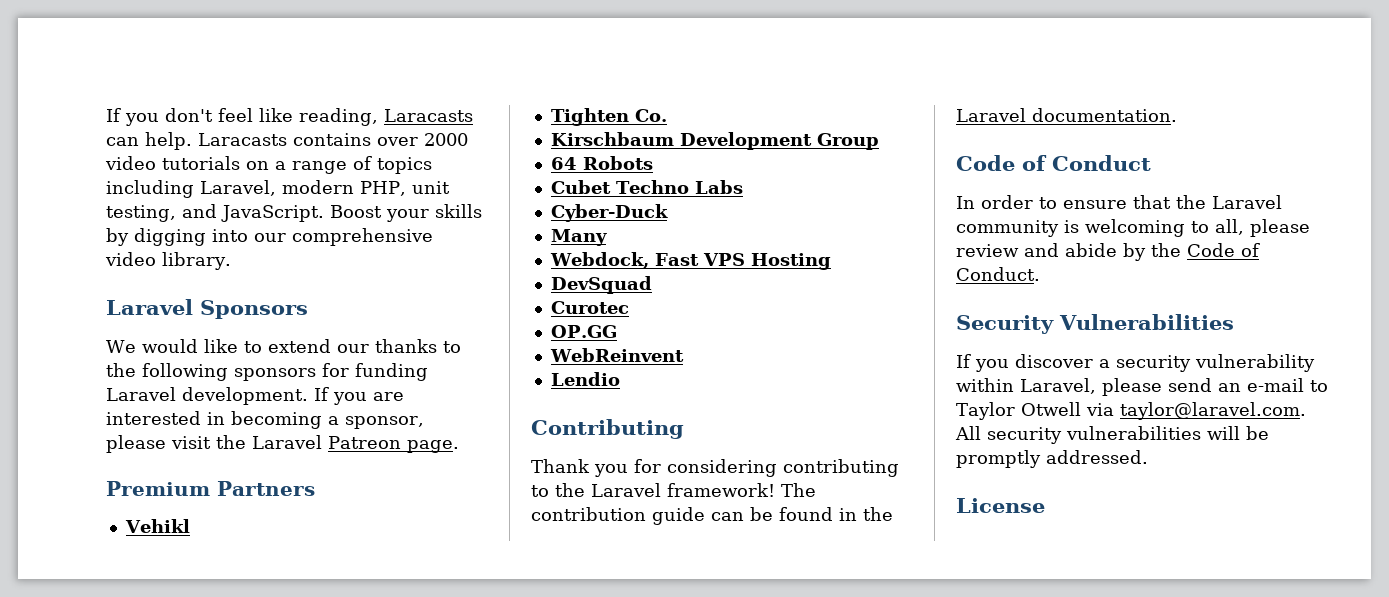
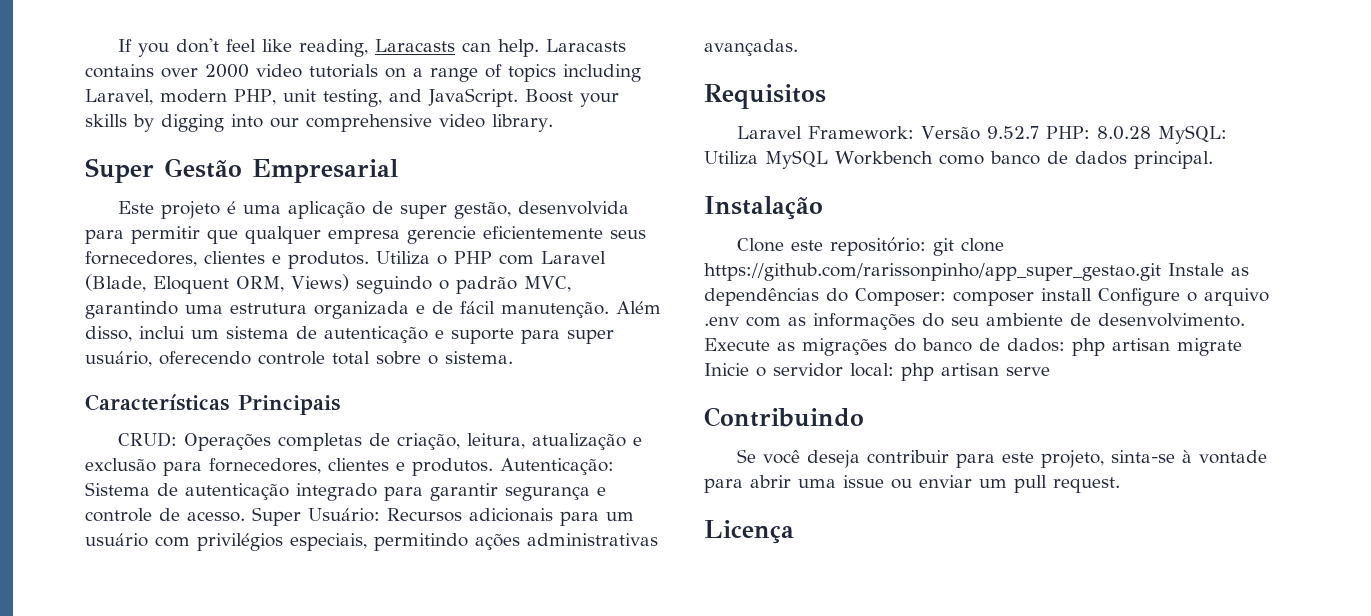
- Laravel Sponsors
- We would like to extend our thanks to the following sponsors for funding Laravel development. If you are interested in becoming a sponsor, please visit the Laravel Patreon page.
- Premium Partners
- Vehikl
- Tighten Co.
- Kirschbaum Development Group
- 64 Robots
- Cubet Techno Labs
- Cyber-Duck
- Many
- Webdock, Fast VPS Hosting
- DevSquad
- Curotec
- OP.GG
- WebReinvent
- Lendio
- Contributing
- Thank you for considering contributing to the Laravel framework! The contribution guide can be found in the Laravel documentation.
- Code of Conduct
- In order to ensure that the Laravel community is welcoming to all, please review and abide by the Code of Conduct.
- Security Vulnerabilities
- If you discover a security vulnerability within Laravel, please send an e-mail to Taylor Otwell via taylor@laravel.com. All security vulnerabilities will be promptly addressed.
- License
+ Super Gestão Empresarial
+ Este projeto é uma aplicação de super gestão, desenvolvida para permitir que qualquer empresa gerencie eficientemente seus fornecedores, clientes e produtos. Utiliza o PHP com Laravel (Blade, Eloquent ORM, Views) seguindo o padrão MVC, garantindo uma estrutura organizada e de fácil manutenção. Além disso, inclui um sistema de autenticação e suporte para super usuário, oferecendo controle total sobre o sistema.
+ Características Principais
+ CRUD: Operações completas de criação, leitura, atualização e exclusão para fornecedores, clientes e produtos. Autenticação: Sistema de autenticação integrado para garantir segurança e controle de acesso. Super Usuário: Recursos adicionais para um usuário com privilégios especiais, permitindo ações administrativas avançadas.
+ Requisitos
+ Laravel Framework: Versão 9.52.7 PHP: 8.0.28 MySQL: Utiliza MySQL Workbench como banco de dados principal.
+ Instalação
+ Clone este repositório: git clone https://github.com/rarissonpinho/app_super_gestao.git Instale as dependências do Composer: composer install Configure o arquivo .env com as informações do seu ambiente de desenvolvimento. Execute as migrações do banco de dados: php artisan migrate Inicie o servidor local: php artisan serve
+ Contribuindo
+ Se você deseja contribuir para este projeto, sinta-se à vontade para abrir uma issue ou enviar um pull request.
+ Licença

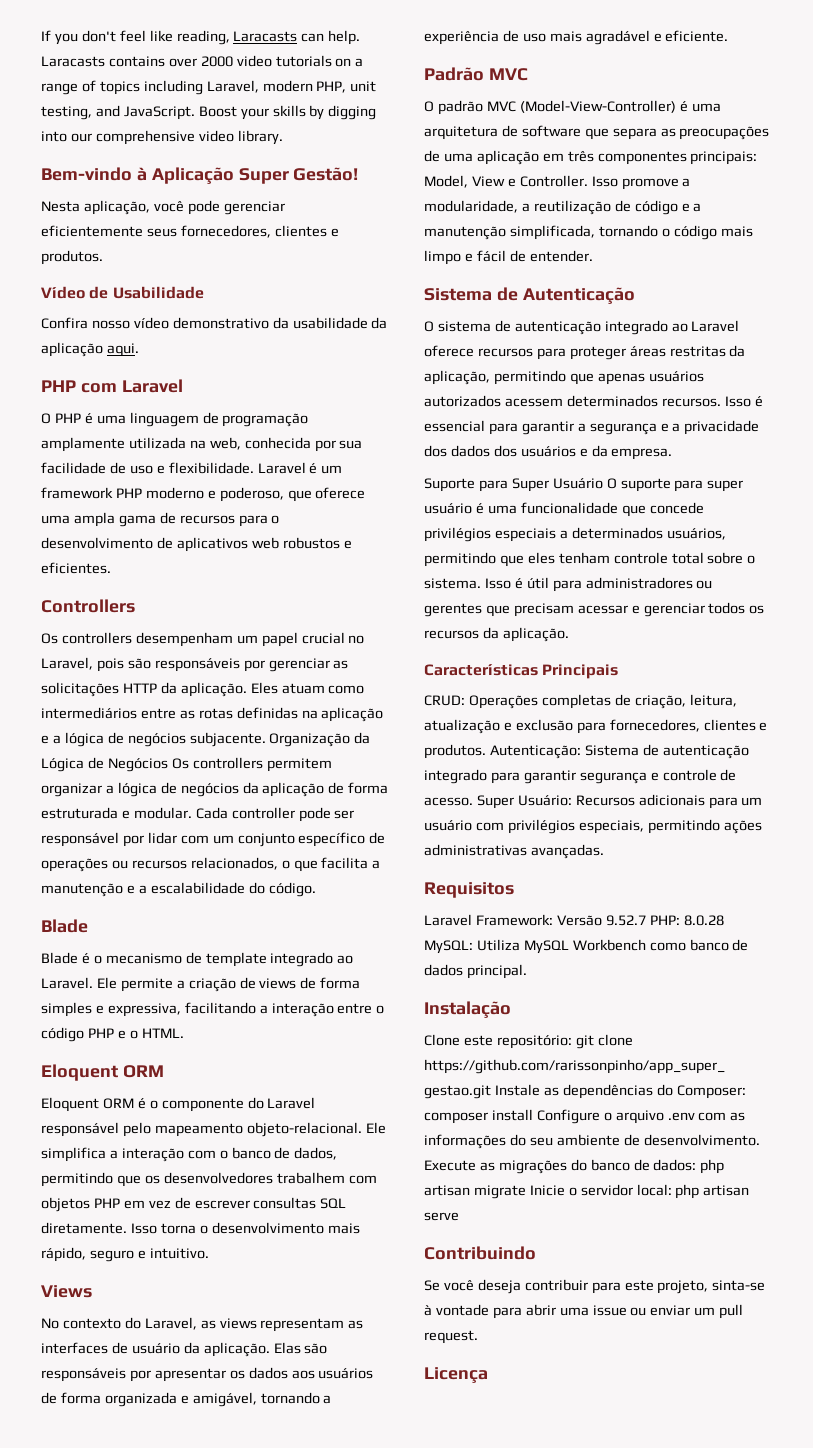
- Super Gestão Empresarial
- Este projeto é uma aplicação de super gestão, desenvolvida para permitir que qualquer empresa gerencie eficientemente seus fornecedores, clientes e produtos. Utiliza o PHP com Laravel (Blade, Eloquent ORM, Views) seguindo o padrão MVC, garantindo uma estrutura organizada e de fácil manutenção. Além disso, inclui um sistema de autenticação e suporte para super usuário, oferecendo controle total sobre o sistema.
+ Bem-vindo à Aplicação Super Gestão!
+ Nesta aplicação, você pode gerenciar eficientemente seus fornecedores, clientes e produtos.
+ Vídeo de Usabilidade
+ Confira nosso vídeo demonstrativo da usabilidade da aplicação aqui.
+ PHP com Laravel
+ O PHP é uma linguagem de programação amplamente utilizada na web, conhecida por sua facilidade de uso e flexibilidade. Laravel é um framework PHP moderno e poderoso, que oferece uma ampla gama de recursos para o desenvolvimento de aplicativos web robustos e eficientes.
+ Controllers
+ Os controllers desempenham um papel crucial no Laravel, pois são responsáveis por gerenciar as solicitações HTTP da aplicação. Eles atuam como intermediários entre as rotas definidas na aplicação e a lógica de negócios subjacente. Organização da Lógica de Negócios Os controllers permitem organizar a lógica de negócios da aplicação de forma estruturada e modular. Cada controller pode ser responsável por lidar com um conjunto específico de operações ou recursos relacionados, o que facilita a manutenção e a escalabilidade do código.
+ Blade
+ Blade é o mecanismo de template integrado ao Laravel. Ele permite a criação de views de forma simples e expressiva, facilitando a interação entre o código PHP e o HTML.
+ Eloquent ORM
+ Eloquent ORM é o componente do Laravel responsável pelo mapeamento objeto-relacional. Ele simplifica a interação com o banco de dados, permitindo que os desenvolvedores trabalhem com objetos PHP em vez de escrever consultas SQL diretamente. Isso torna o desenvolvimento mais rápido, seguro e intuitivo.
+ Views
+ No contexto do Laravel, as views representam as interfaces de usuário da aplicação. Elas são responsáveis por apresentar os dados aos usuários de forma organizada e amigável, tornando a experiência de uso mais agradável e eficiente.
+ Padrão MVC
+ O padrão MVC (Model-View-Controller) é uma arquitetura de software que separa as preocupações de uma aplicação em três componentes principais: Model, View e Controller. Isso promove a modularidade, a reutilização de código e a manutenção simplificada, tornando o código mais limpo e fácil de entender.
+ Sistema de Autenticação
+ O sistema de autenticação integrado ao Laravel oferece recursos para proteger áreas restritas da aplicação, permitindo que apenas usuários autorizados acessem determinados recursos. Isso é essencial para garantir a segurança e a privacidade dos dados dos usuários e da empresa.
+ Suporte para Super Usuário O suporte para super usuário é uma funcionalidade que concede privilégios especiais a determinados usuários, permitindo que eles tenham controle total sobre o sistema. Isso é útil para administradores ou gerentes que precisam acessar e gerenciar todos os recursos da aplicação.

